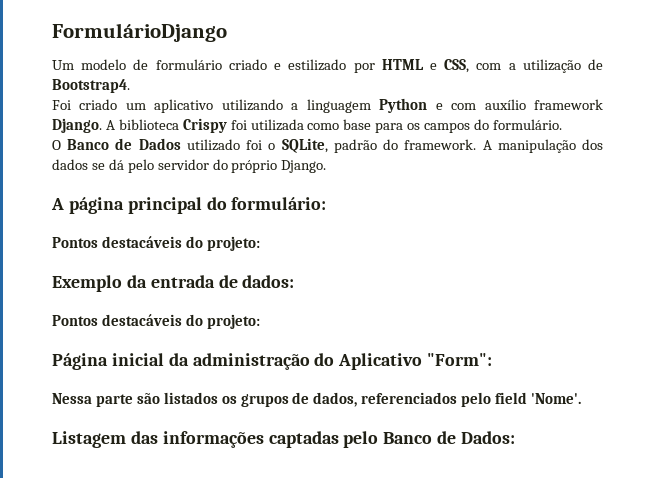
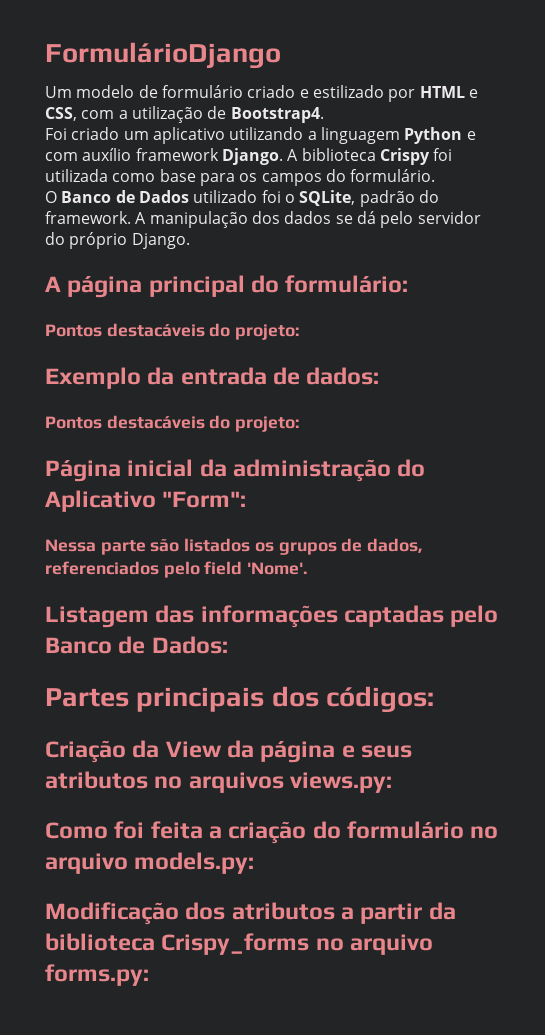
+ Partes principais dos códigos:
+ Criação da View da página e seus atributos no arquivos views.py:
+ Como foi feita a criação do formulário no arquivo models.py:
+ Modificação dos atributos a partir da biblioteca Crispy_forms no arquivo forms.py:

